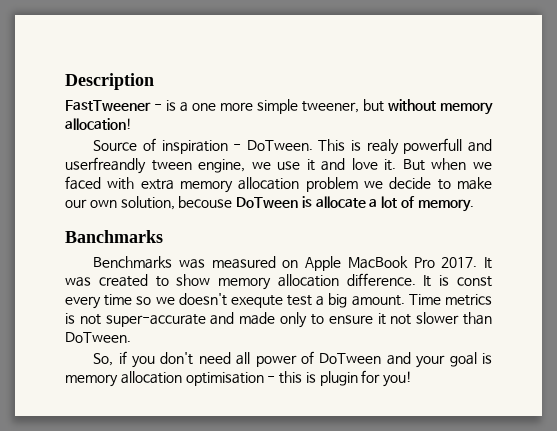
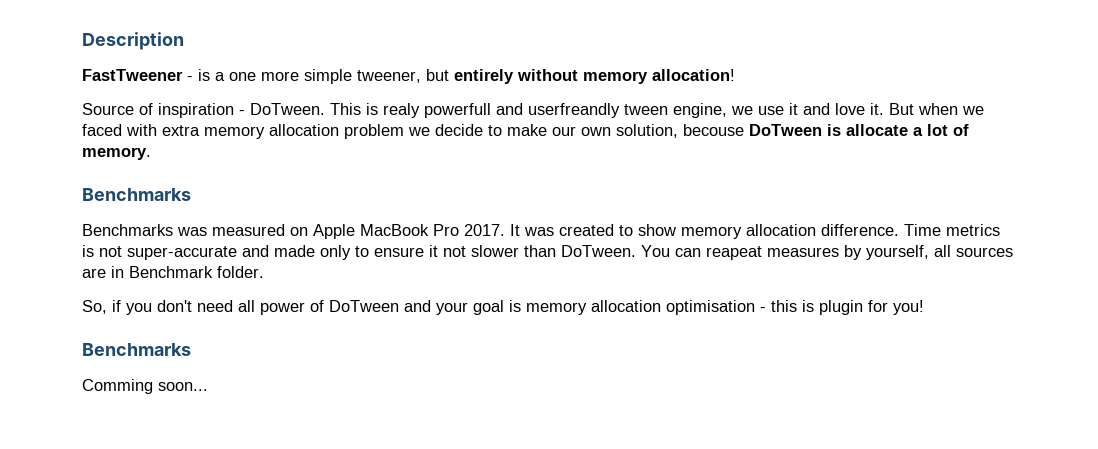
- FastTweener - is a one more simple tweener, but without memory allocation!
+ FastTweener - is a one more simple tweener, but entirely without memory allocation!
  But when we faced with extra memory allocation problem we decide to make our own solution, becouse DoTween is allocate a lot of memory.
- Banchmarks
+ Benchmarks
- It is const every time so we doesn't exequte test a big amount.
+ You can reapeat measures by yourself, all sources are in Benchmark folder.
  So, if you don't need all power of DoTween and your goal is memory allocation optimisation - this is plugin for you!
+ Benchmarks
+ Comming soon...

